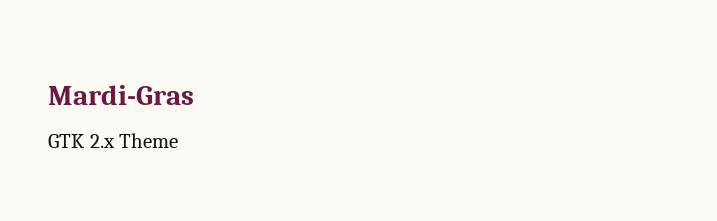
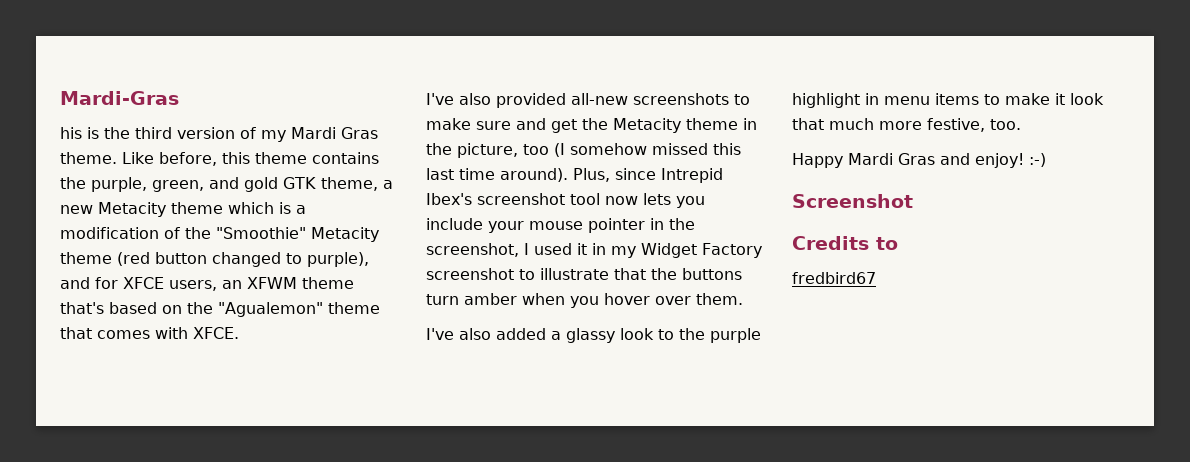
- GTK 2.x Theme
+ his is the third version of my Mardi Gras theme. Like before, this theme contains the purple, green, and gold GTK theme, a new Metacity theme which is a modification of the "Smoothie" Metacity theme (red button changed to purple), and for XFCE users, an XFWM theme that's based on the "Agualemon" theme that comes with XFCE.
+ I've also provided all-new screenshots to make sure and get the Metacity theme in the picture, too (I somehow missed this last time around). Plus, since Intrepid Ibex's screenshot tool now lets you include your mouse pointer in the screenshot, I used it in my Widget Factory screenshot to illustrate that the buttons turn amber when you hover over them.
+ I've also added a glassy look to the purple highlight in menu items to make it look that much more festive, too.
+ Happy Mardi Gras and enjoy! :-)
+ Screenshot
+ Credits to
+ fredbird67

